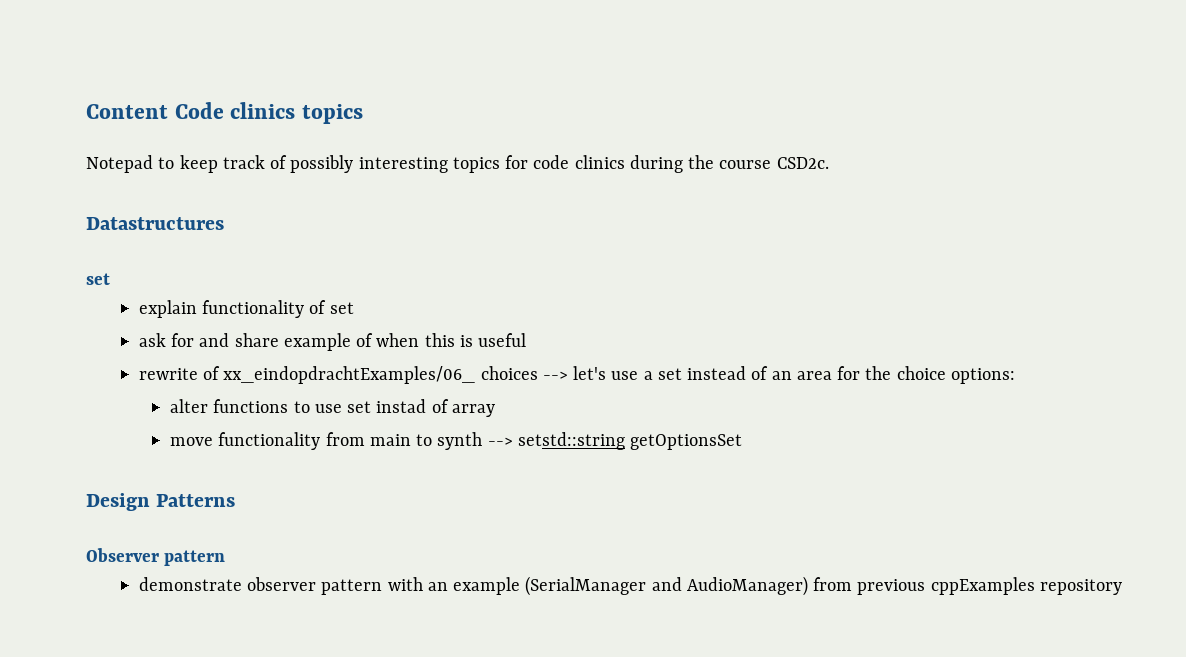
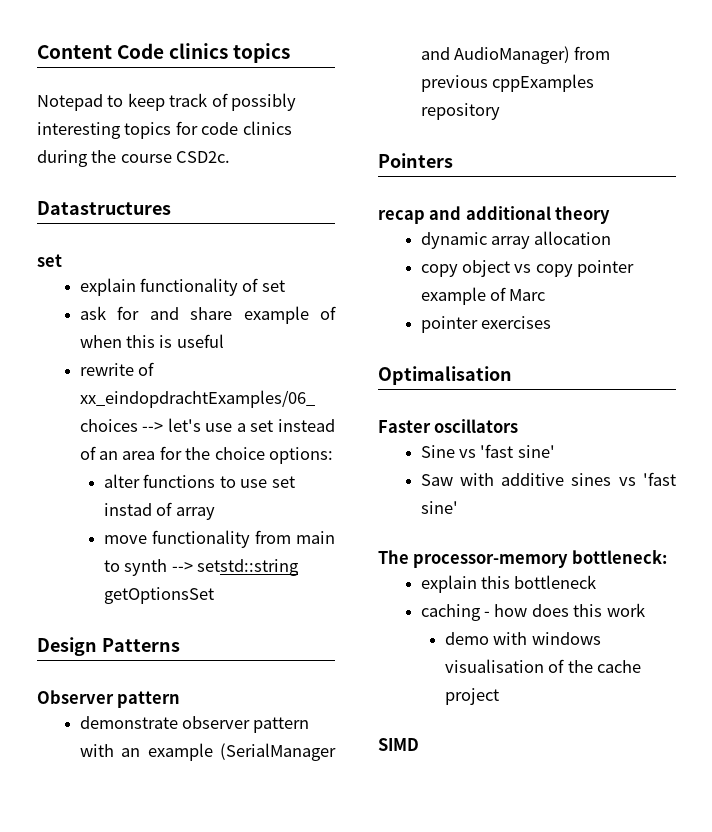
+ Pointers
+ recap and additional theory
+ dynamic array allocation
+ copy object vs copy pointer example of Marc
+ pointer exercises
+ Optimalisation
+ Faster oscillators
+ Sine vs 'fast sine'
+ Saw with additive sines vs 'fast sine'
+ The processor-memory bottleneck:
+ explain this bottleneck
+ caching - how does this work
+ demo with windows visualisation of the cache project
+ SIMD

